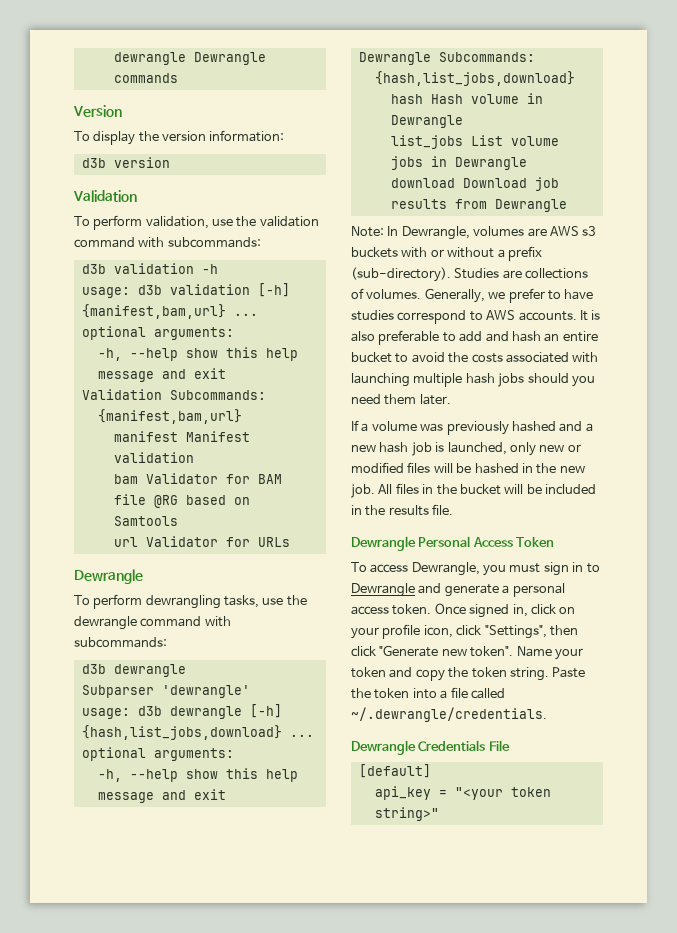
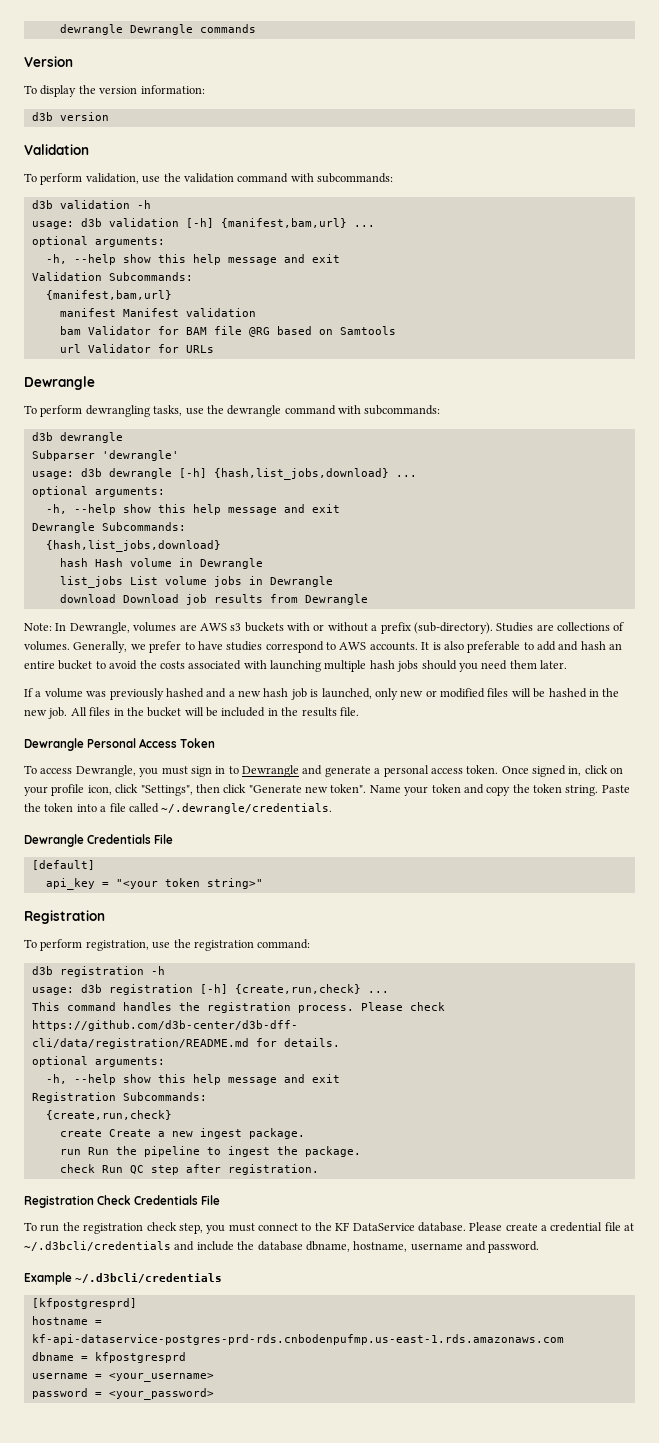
  api_key = "<your token string>"
+ Registration
+ To perform registration, use the registration command:
+ d3b registration -h
+ usage: d3b registration [-h] {create,run,check} ...
+ This command handles the registration process. Please check https://github.com/d3b-center/d3b-dff-
+ cli/data/registration/README.md for details.
+ optional arguments:
+ -h, --help show this help message and exit
+ Registration Subcommands:
+ {create,run,check}
+ create Create a new ingest package.
+ run Run the pipeline to ingest the package.
+ check Run QC step after registration.
+ Registration Check Credentials File
+ To run the registration check step, you must connect to the KF DataService database. Please create a credential file at ~/.d3bcli/credentials and include the database dbname, hostname, username and password.
+ Example ~/.d3bcli/credentials
+ [kfpostgresprd]
+ hostname = kf-api-dataservice-postgres-prd-rds.cnbodenpufmp.us-east-1.rds.amazonaws.com
+ dbname = kfpostgresprd
+ username = <your_username>
+ password = <your_password>

